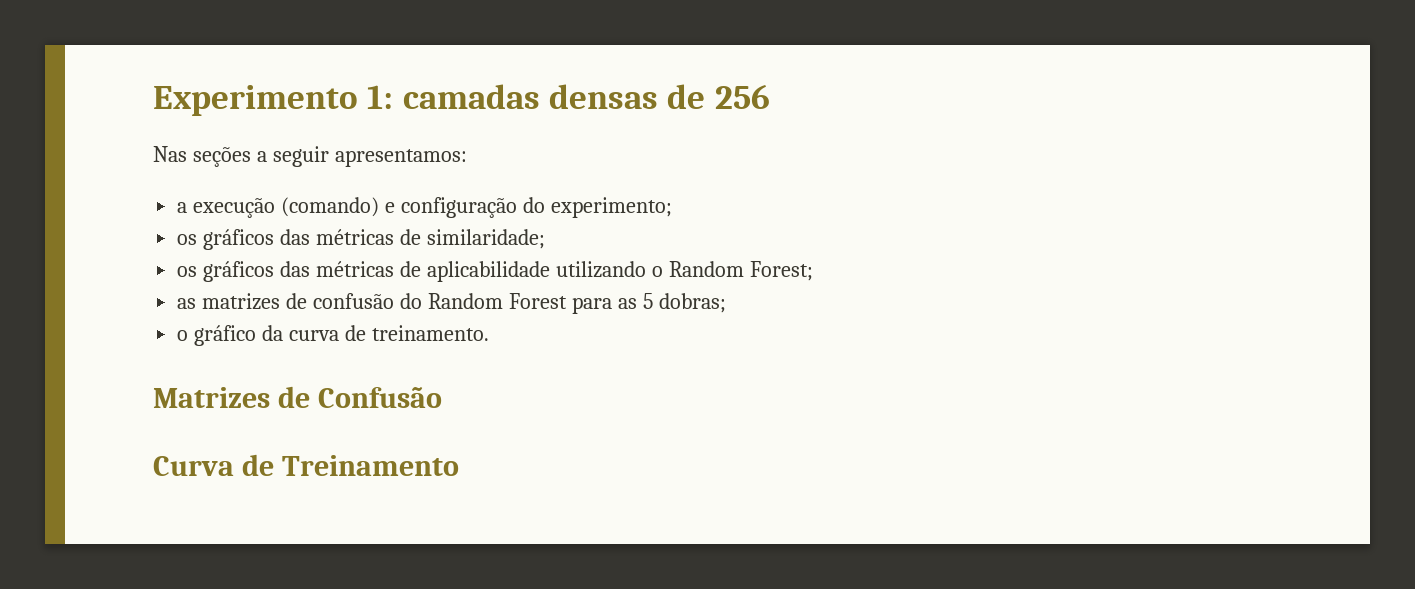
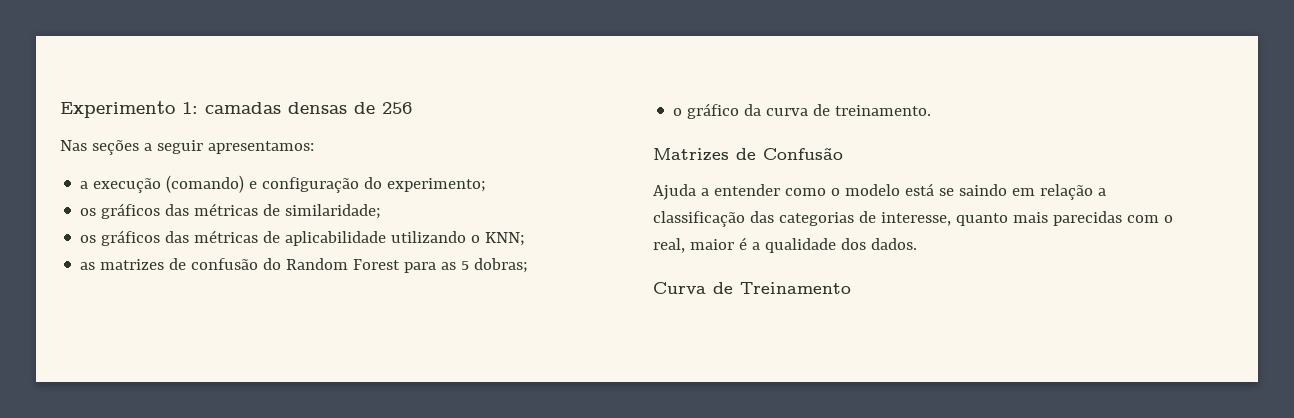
- os gráficos das métricas de aplicabilidade utilizando o Random Forest;
+ os gráficos das métricas de aplicabilidade utilizando o KNN;
+ Ajuda a entender como o modelo está se saindo em relação a classificação das categorias de interesse, quanto mais parecidas com o real, maior é a qualidade dos dados.

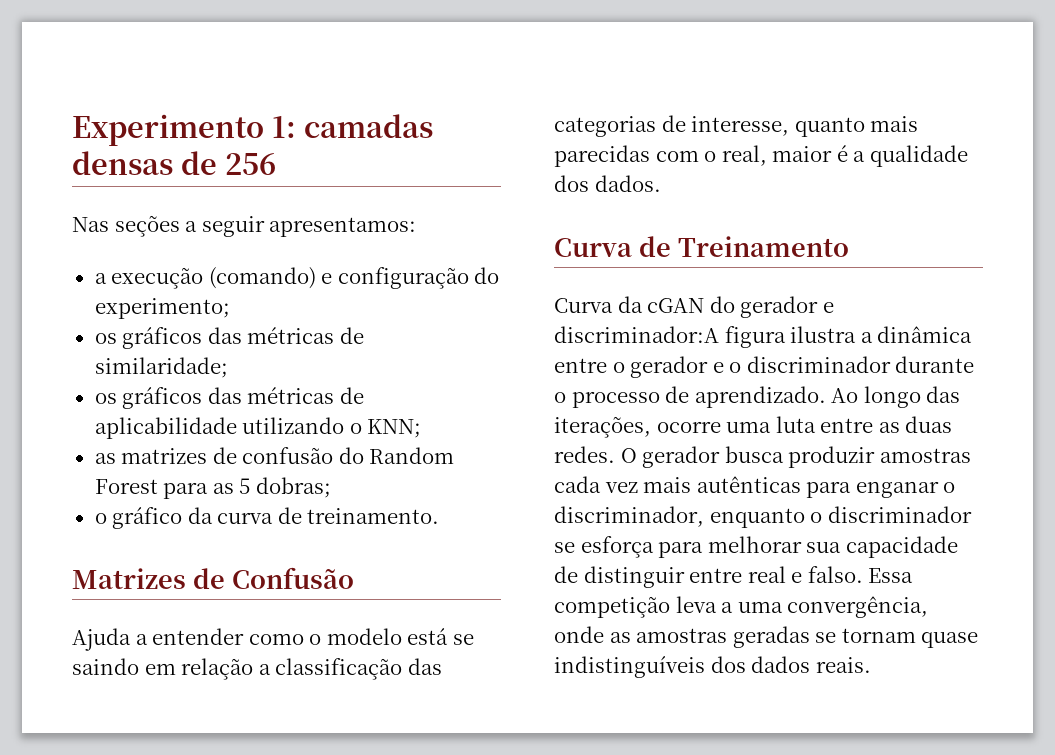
+ Curva da cGAN do gerador e discriminador:A figura ilustra a dinâmica entre o gerador e o discriminador durante o processo de aprendizado. Ao longo das iterações, ocorre uma luta entre as duas redes. O gerador busca produzir amostras cada vez mais autênticas para enganar o discriminador, enquanto o discriminador se esforça para melhorar sua capacidade de distinguir entre real e falso. Essa competição leva a uma convergência, onde as amostras geradas se tornam quase indistinguíveis dos dados reais.

